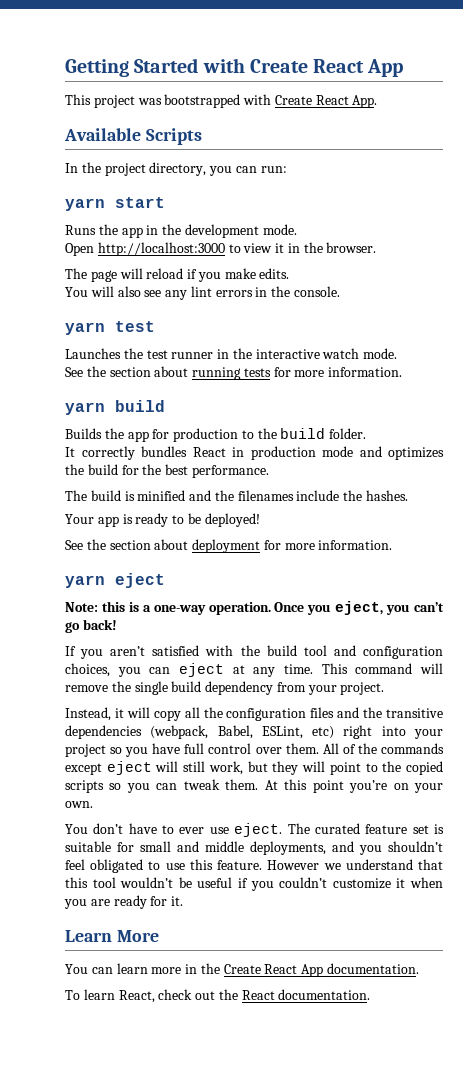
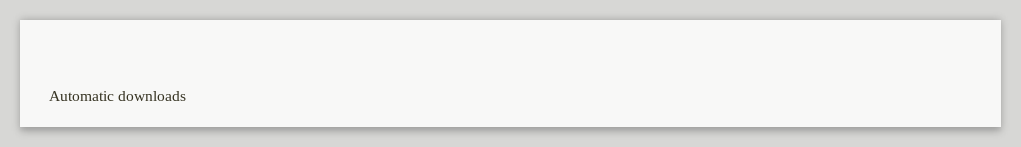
- Getting Started with Create React App
- This project was bootstrapped with Create React App.
- Available Scripts
- In the project directory, you can run:
- yarn start
- Runs the app in the development mode.
- Open http://localhost:3000 to view it in the browser.
- The page will reload if you make edits.
- You will also see any lint errors in the console.
- yarn test
- Launches the test runner in the interactive watch mode.
- See the section about running tests for more information.
- yarn build
- Builds the app for production to the build folder.
- It correctly bundles React in production mode and optimizes the build for the best performance.
- The build is minified and the filenames include the hashes.
- Your app is ready to be deployed!
- See the section about deployment for more information.
- yarn eject
- Note: this is a one-way operation. Once you eject, you can’t go back!
- If you aren’t satisfied with the build tool and configuration choices, you can eject at any time. This command will remove the single build dependency from your project.
- Instead, it will copy all the configuration files and the transitive dependencies (webpack, Babel, ESLint, etc) right into your project so you have full control over them. All of the commands except eject will still work, but they will point to the copied scripts so you can tweak them. At this point you’re on your own.
- You don’t have to ever use eject. The curated feature set is suitable for small and middle deployments, and you shouldn’t feel obligated to use this feature. However we understand that this tool wouldn’t be useful if you couldn’t customize it when you are ready for it.
- Learn More
- You can learn more in the Create React App documentation.
- To learn React, check out the React documentation.
+ Automatic downloads

